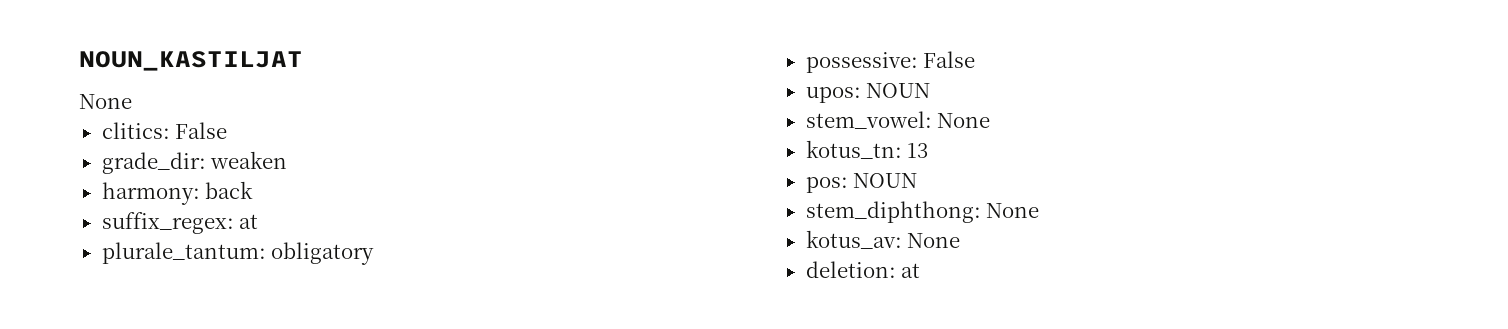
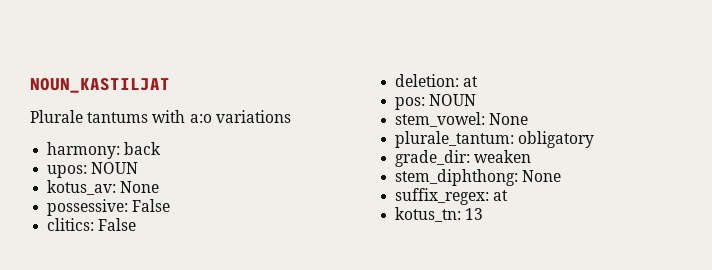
  NOUN_KASTILJAT
- None
+ Plurale tantums with a:o variations
+ harmony: back
+ upos: NOUN
+ kotus_av: None
+ possessive: False
+ deletion: at
+ pos: NOUN
+ stem_vowel: None
+ plurale_tantum: obligatory
  grade_dir: weaken
- harmony: back
+ stem_diphthong: None
  suffix_regex: at
- plurale_tantum: obligatory
- possessive: False
- upos: NOUN
- stem_vowel: None
  kotus_tn: 13
- pos: NOUN
- stem_diphthong: None
- kotus_av: None
- deletion: at

